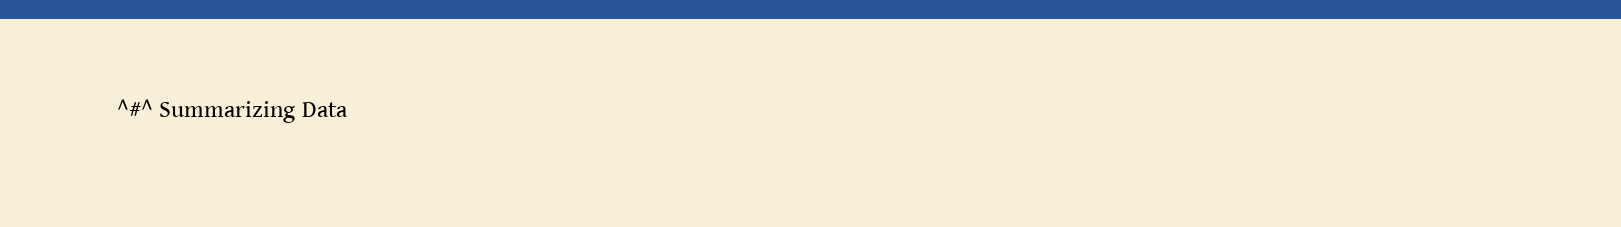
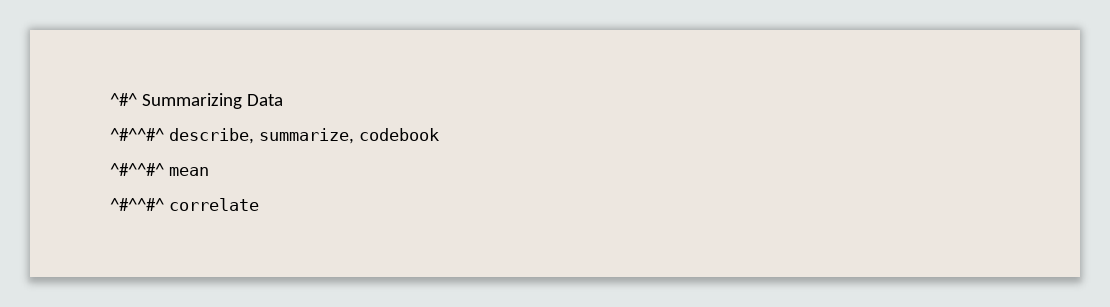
+ ^#^^#^ describe, summarize, codebook
+ ^#^^#^ mean
+ ^#^^#^ correlate

